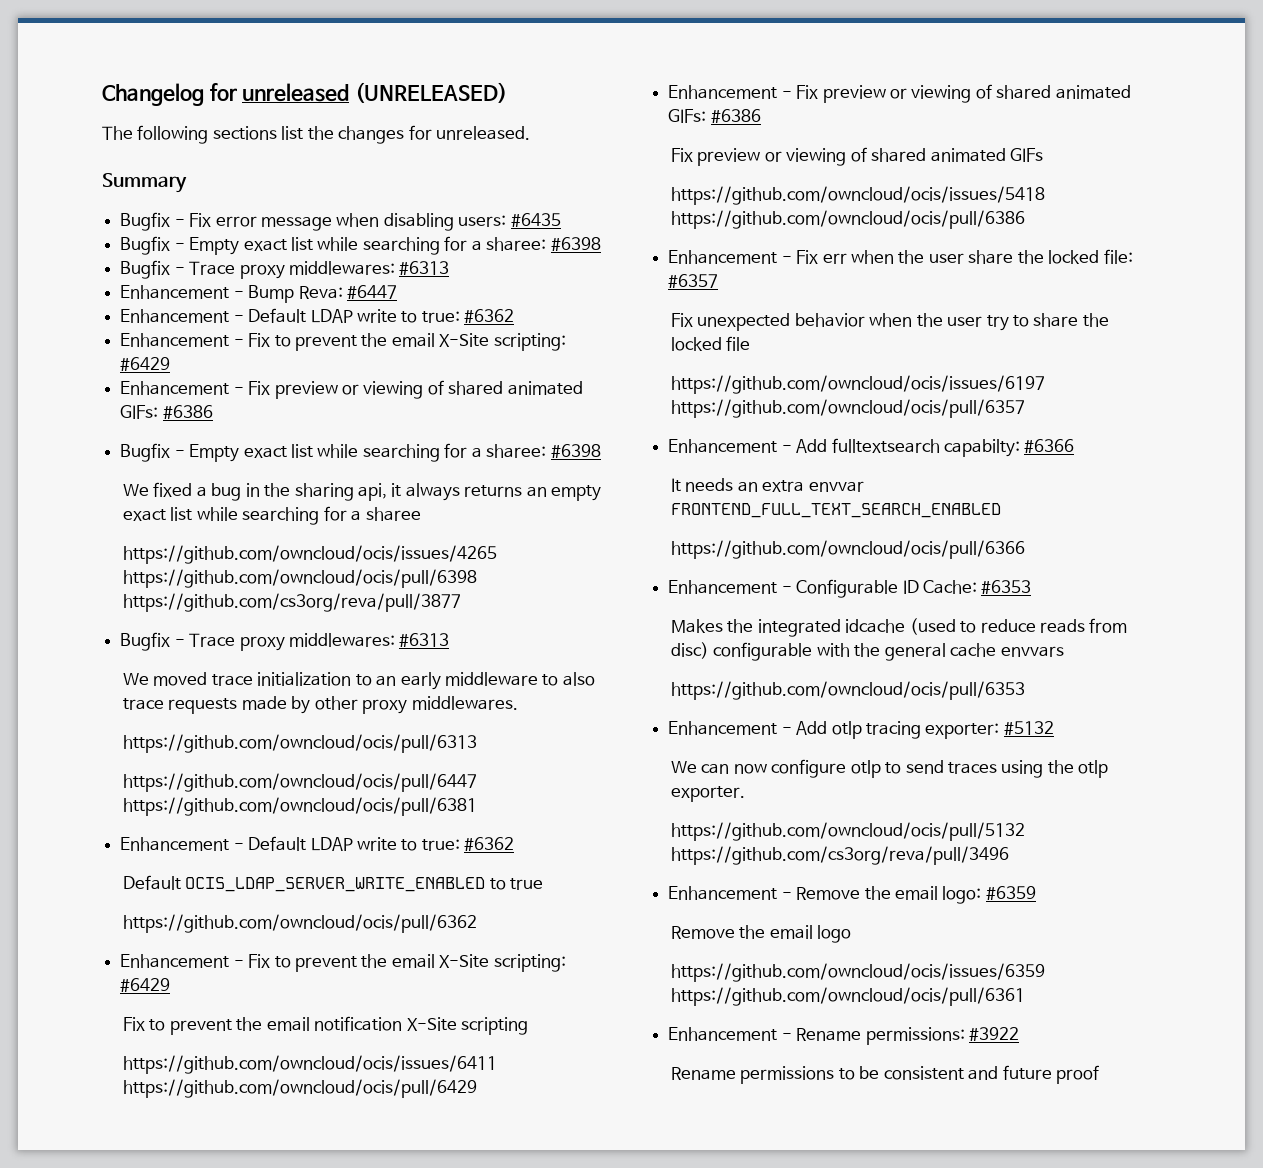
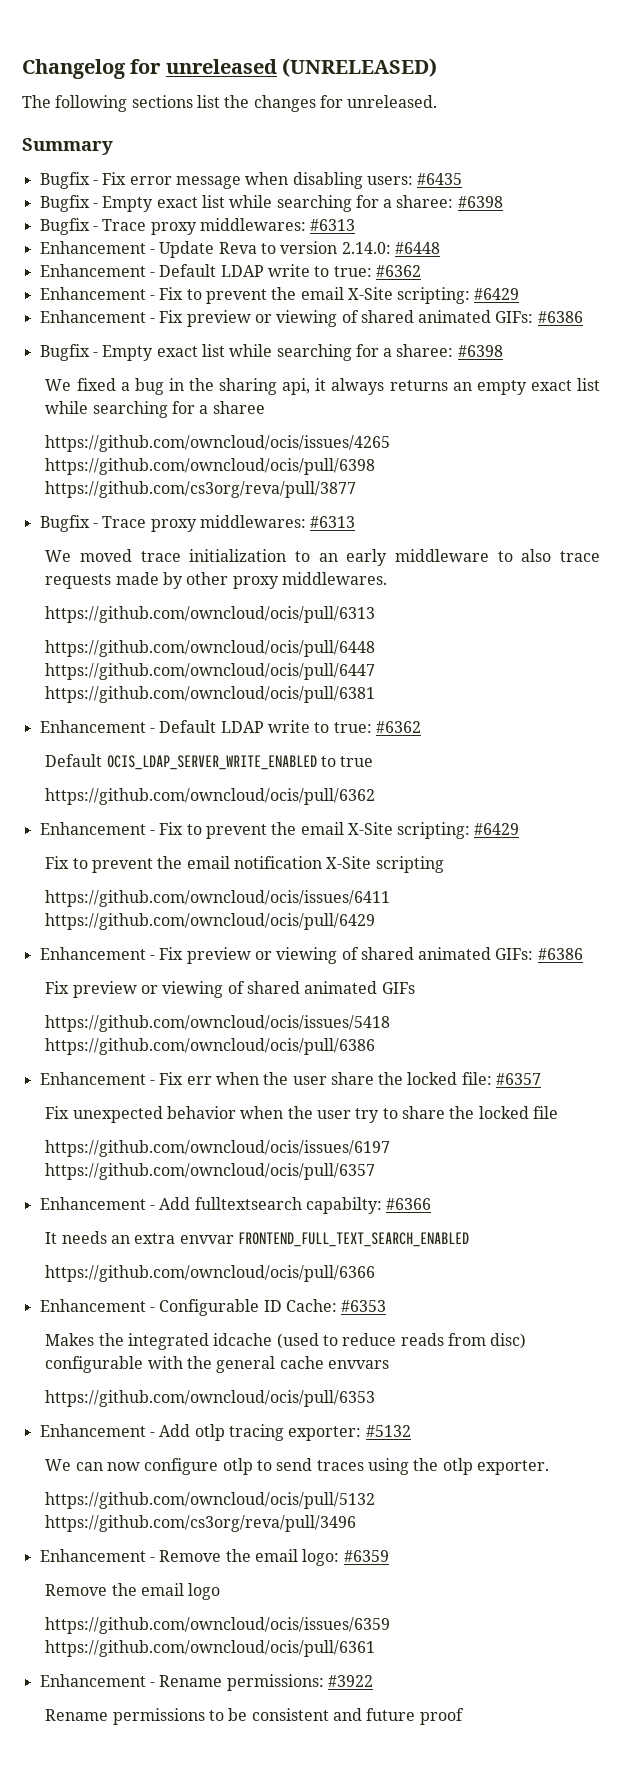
- Enhancement - Bump Reva: #6447
+ Enhancement - Update Reva to version 2.14.0: #6448
- https://github.com/owncloud/ocis/pull/6447 https://github.com/owncloud/ocis/pull/6381
+ https://github.com/owncloud/ocis/pull/6448 https://github.com/owncloud/ocis/pull/6447 https://github.com/owncloud/ocis/pull/6381

